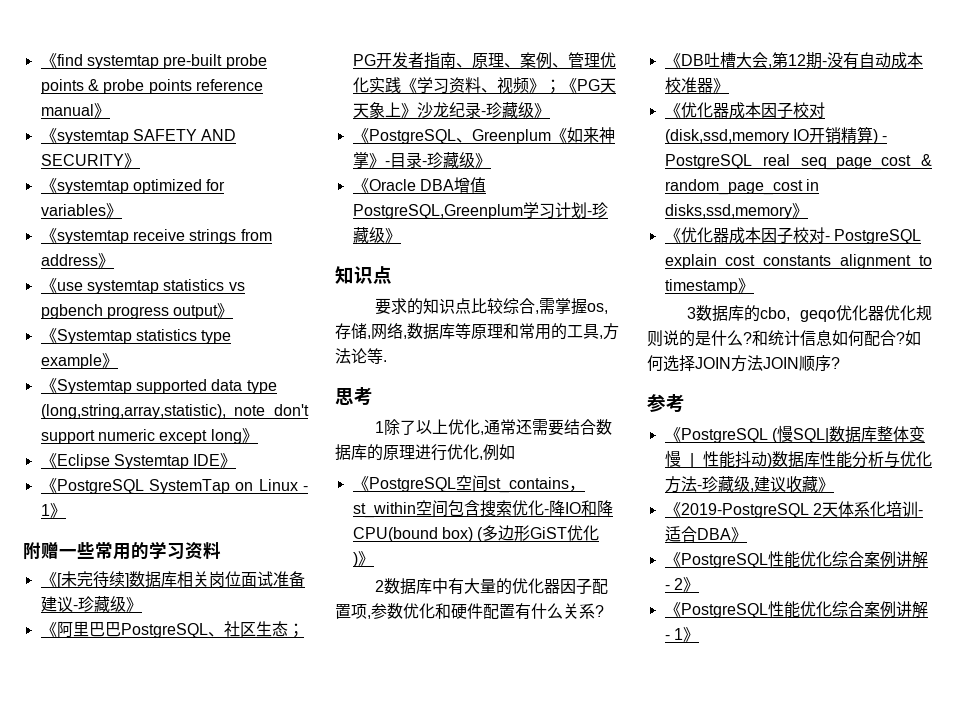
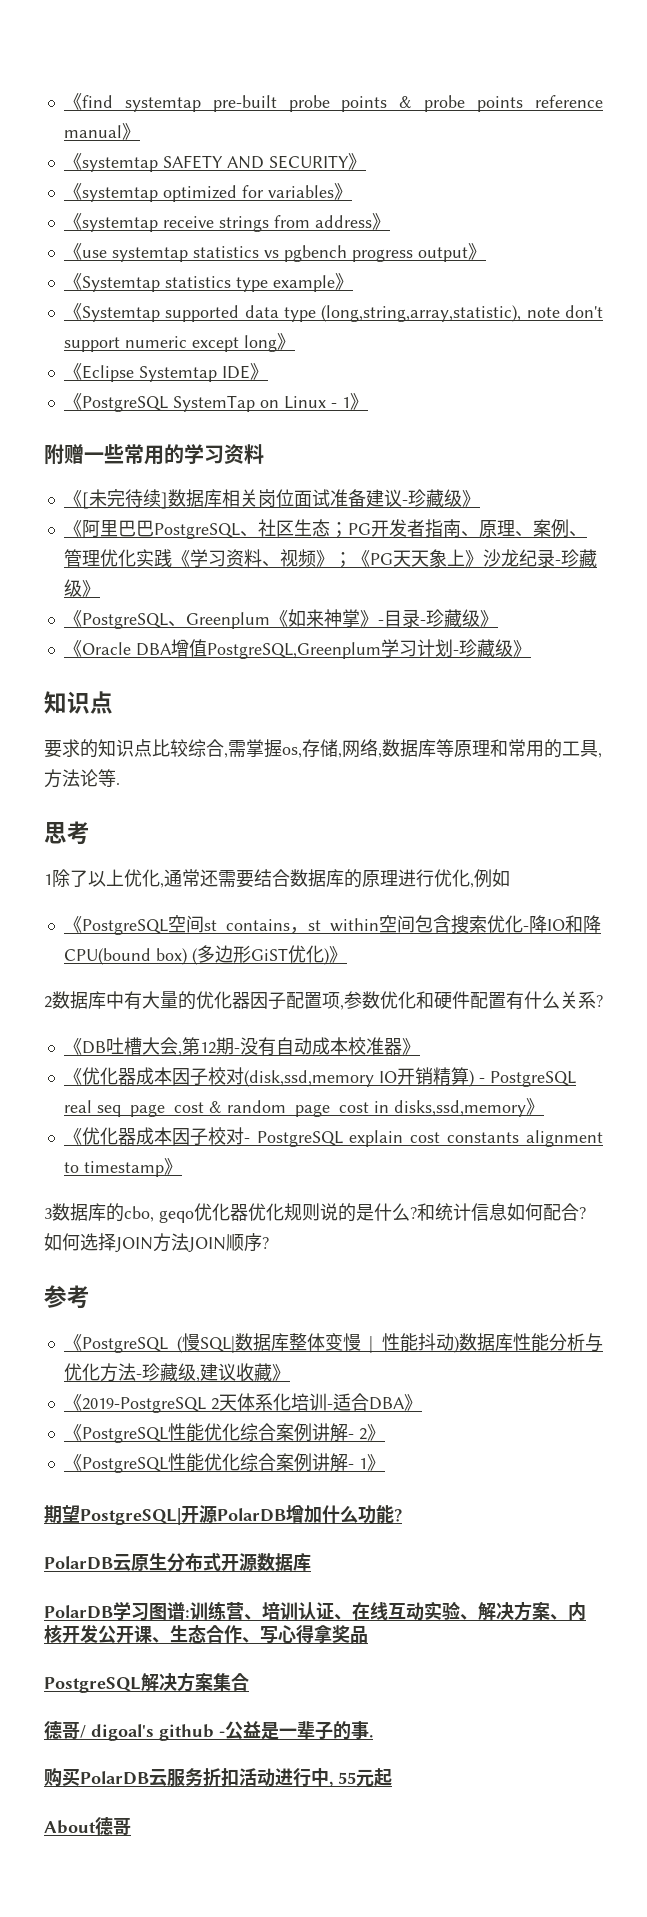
+ 期望PostgreSQL|开源PolarDB增加什么功能?
+ PolarDB云原生分布式开源数据库
+ PolarDB学习图谱:训练营、培训认证、在线互动实验、解决方案、内核开发公开课、生态合作、写心得拿奖品
+ PostgreSQL解决方案集合
+ 德哥/ digoal's github -公益是一辈子的事.
+ 购买PolarDB云服务折扣活动进行中, 55元起
+ About德哥

